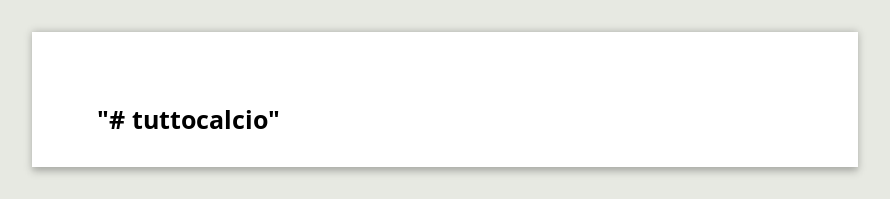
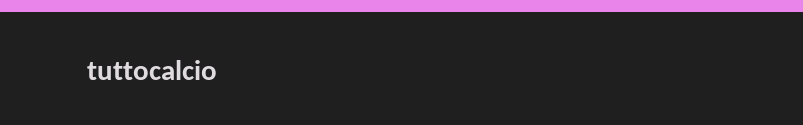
- "# tuttocalcio"
+ tuttocalcio

